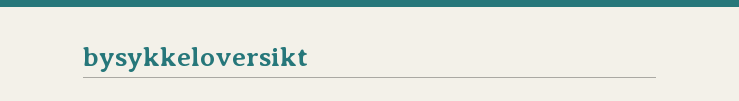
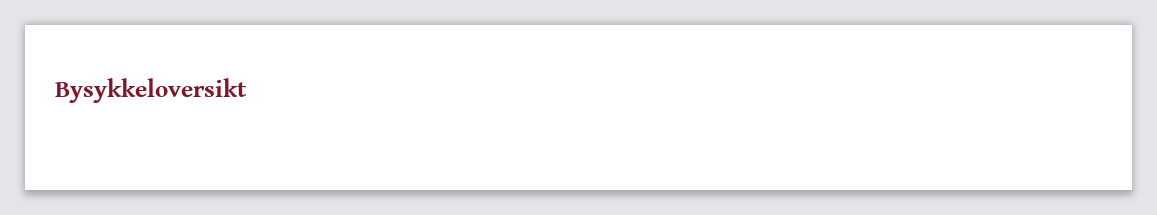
- bysykkeloversikt
+ Bysykkeloversikt

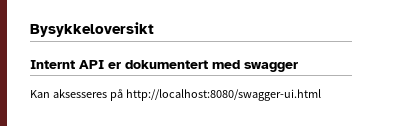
+ Internt API er dokumentert med swagger
+ Kan aksesseres på http://localhost:8080/swagger-ui.html

